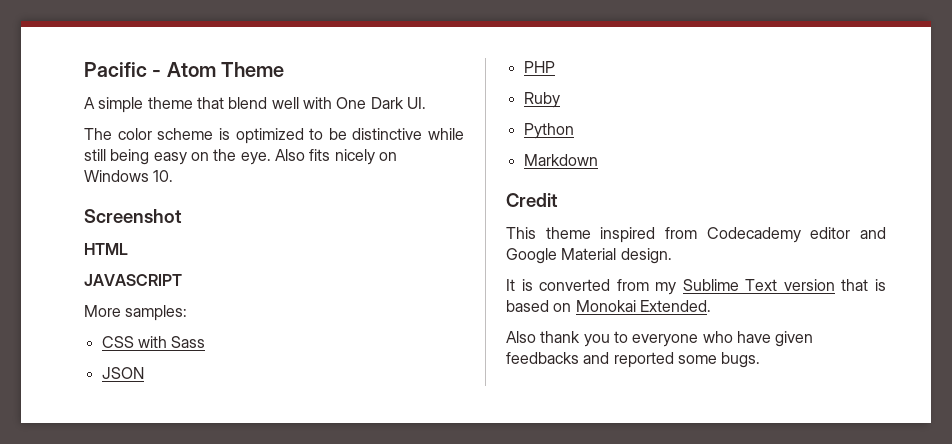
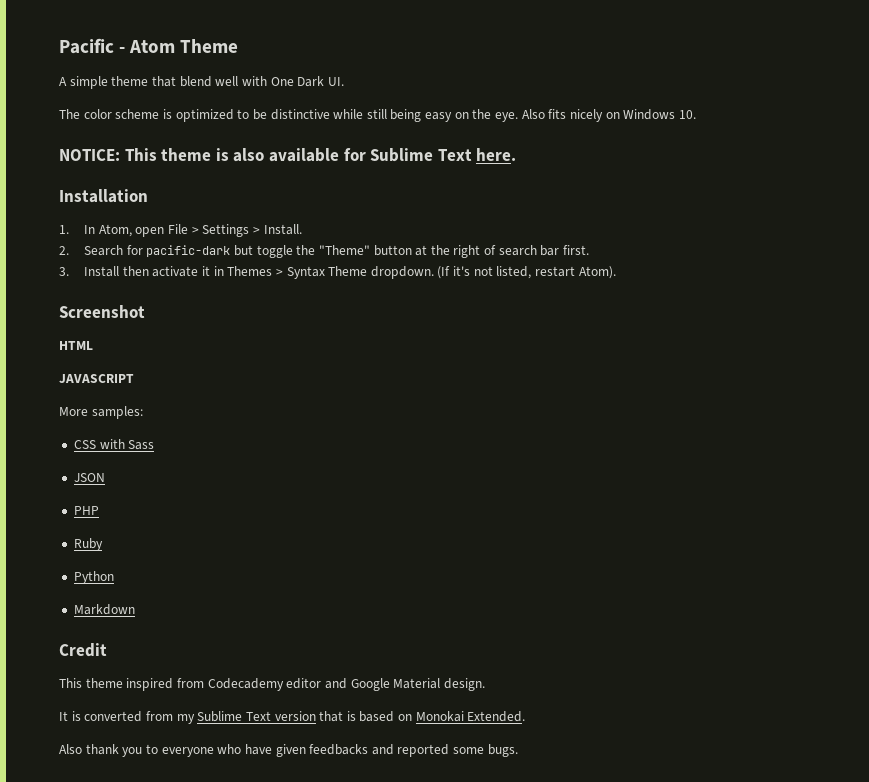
+ NOTICE: This theme is also available for Sublime Text here.
+ Installation
+ 1. In Atom, open File > Settings > Install.
+ 2. Search for pacific-dark but toggle the "Theme" button at the right of search bar first.
+ 3. Install then activate it in Themes > Syntax Theme dropdown. (If it's not listed, restart Atom).

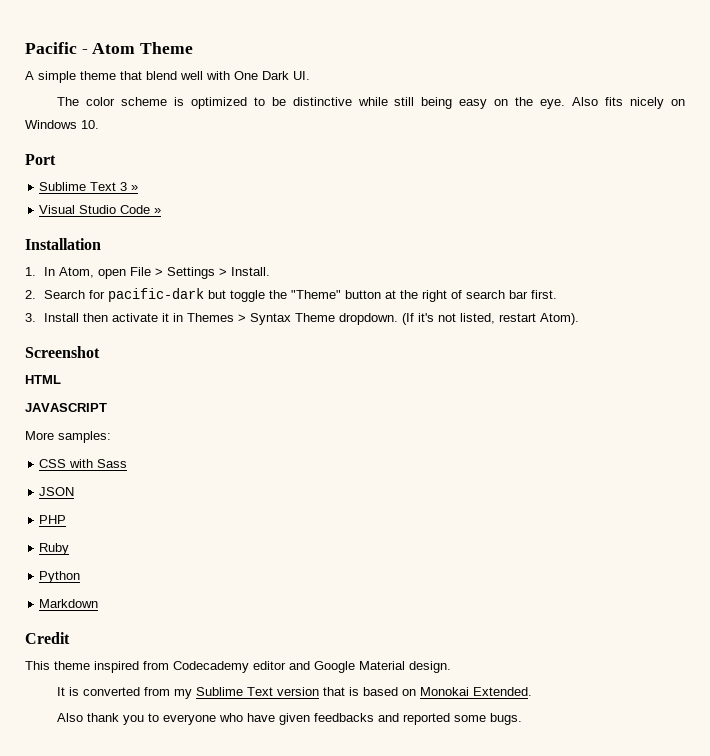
- NOTICE: This theme is also available for Sublime Text here.
+ Port
+ Sublime Text 3 »
+ Visual Studio Code »

